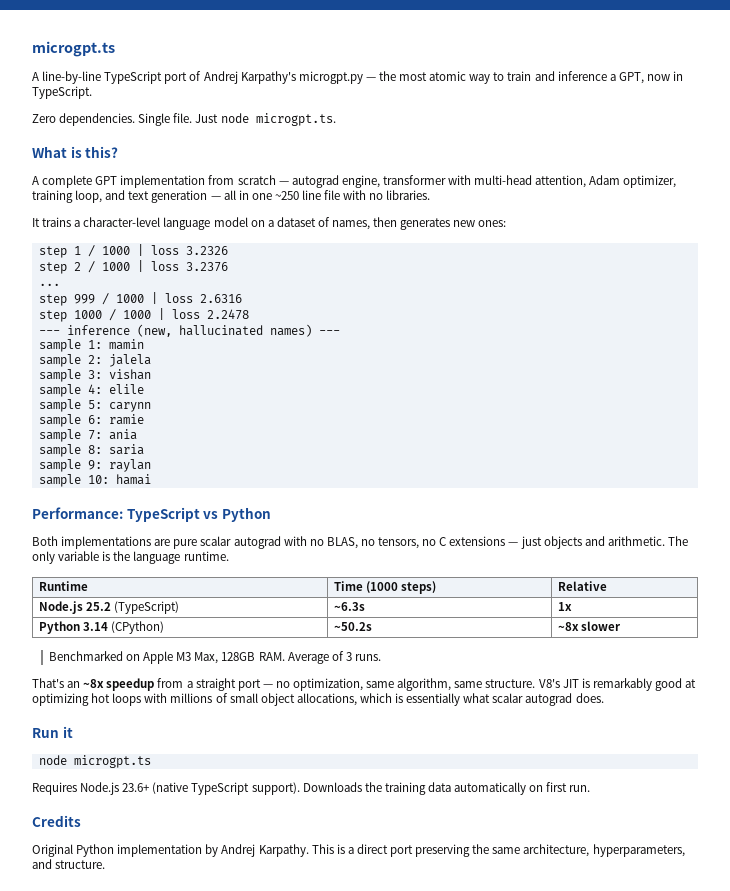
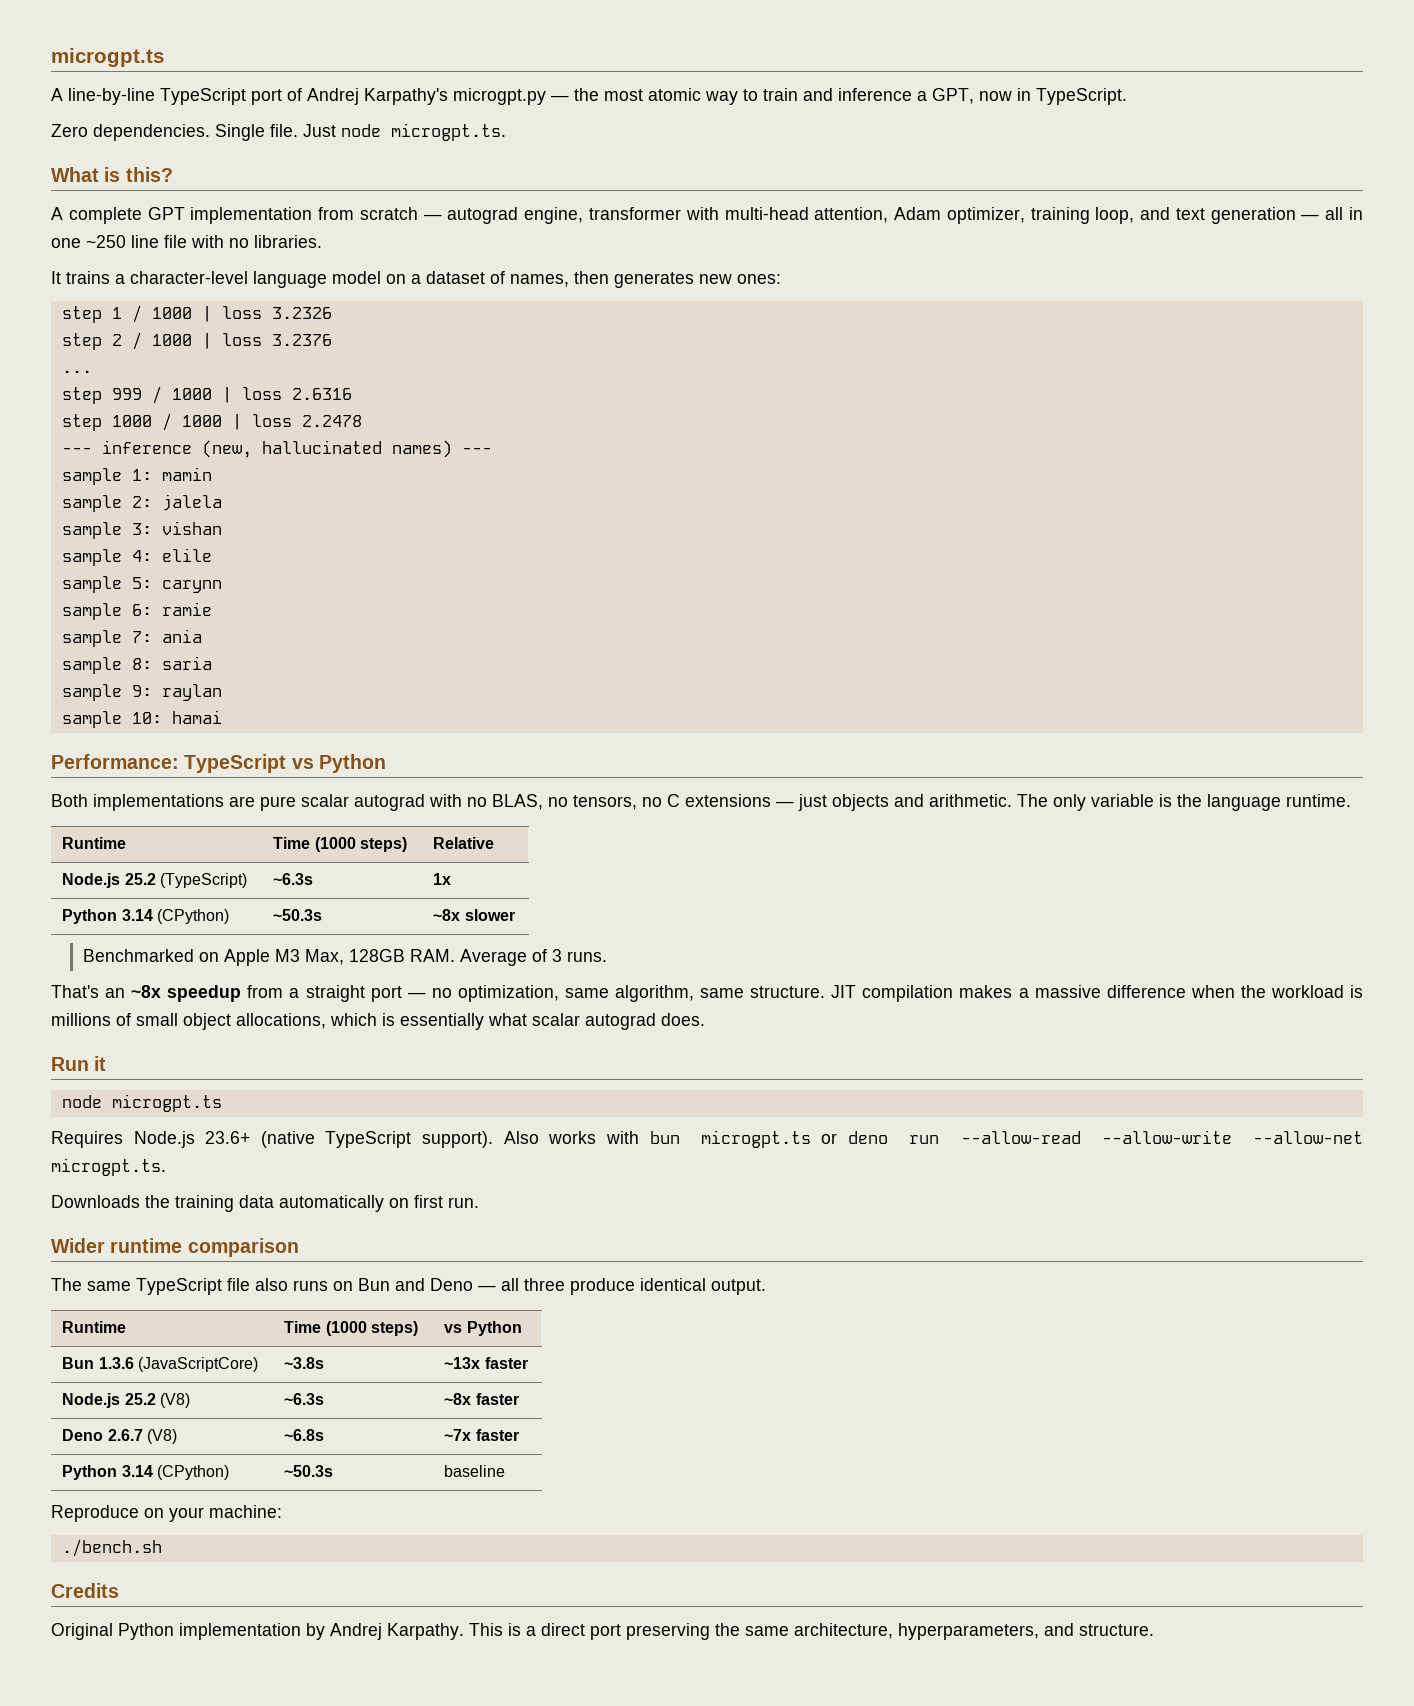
- Python 3.14 (CPython) | ~50.2s | ~8x slower
+ Python 3.14 (CPython) | ~50.3s | ~8x slower
- V8's JIT is remarkably good at optimizing hot loops with millions of small object allocations, which is essentially what scalar autograd does.
+ JIT compilation makes a massive difference when the workload is millions of small object allocations, which is essentially what scalar autograd does.
- Requires Node.js 23.6+ (native TypeScript support). Downloads the training data automatically on first run.
+ Requires Node.js 23.6+ (native TypeScript support). Also works with bun microgpt.ts or deno run --allow-read --allow-write --allow-net microgpt.ts.
+ Downloads the training data automatically on first run.
+ Wider runtime comparison
+ The same TypeScript file also runs on Bun and Deno — all three produce identical output.
+ Runtime | Time (1000 steps) | vs Python
+ Bun 1.3.6 (JavaScriptCore) | ~3.8s | ~13x faster
+ Node.js 25.2 (V8) | ~6.3s | ~8x faster
+ Deno 2.6.7 (V8) | ~6.8s | ~7x faster
+ Python 3.14 (CPython) | ~50.3s | baseline
+ Reproduce on your machine:
+ ./bench.sh

